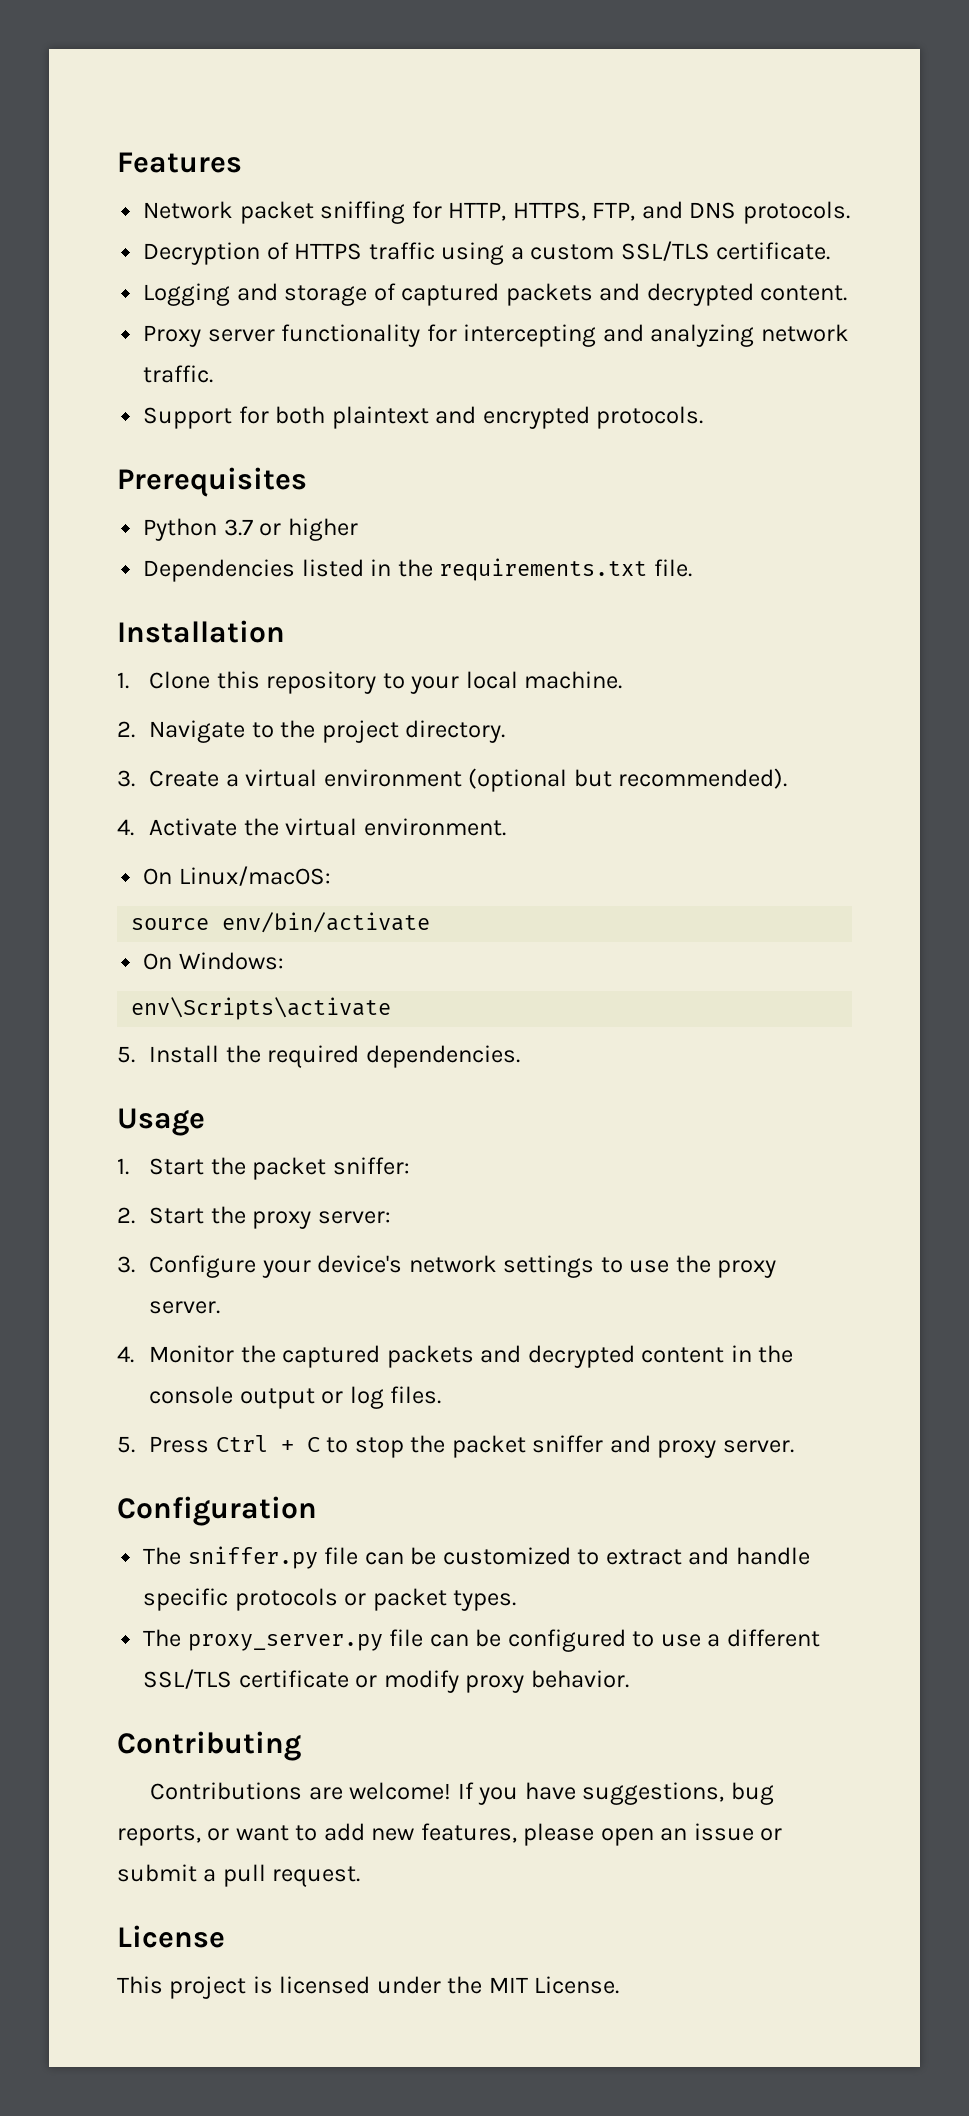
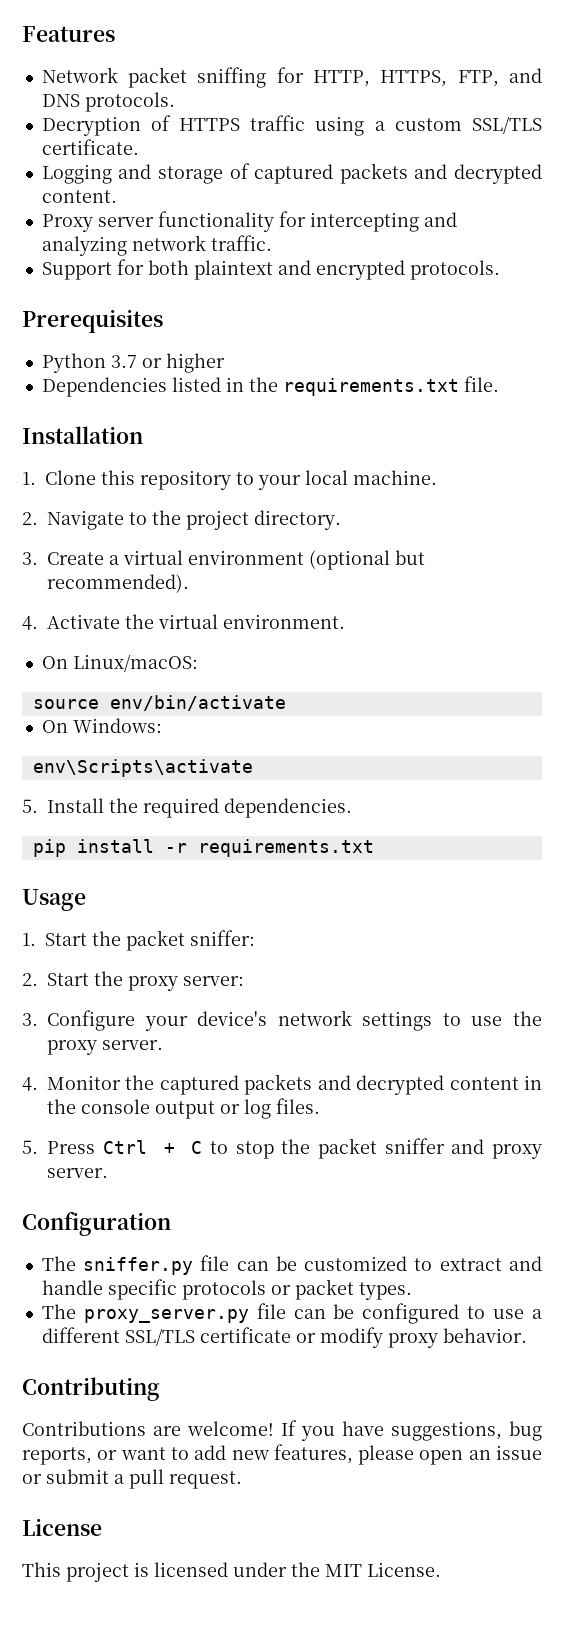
+ pip install -r requirements.txt

